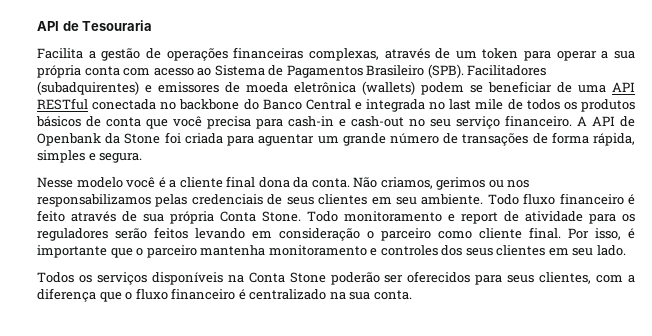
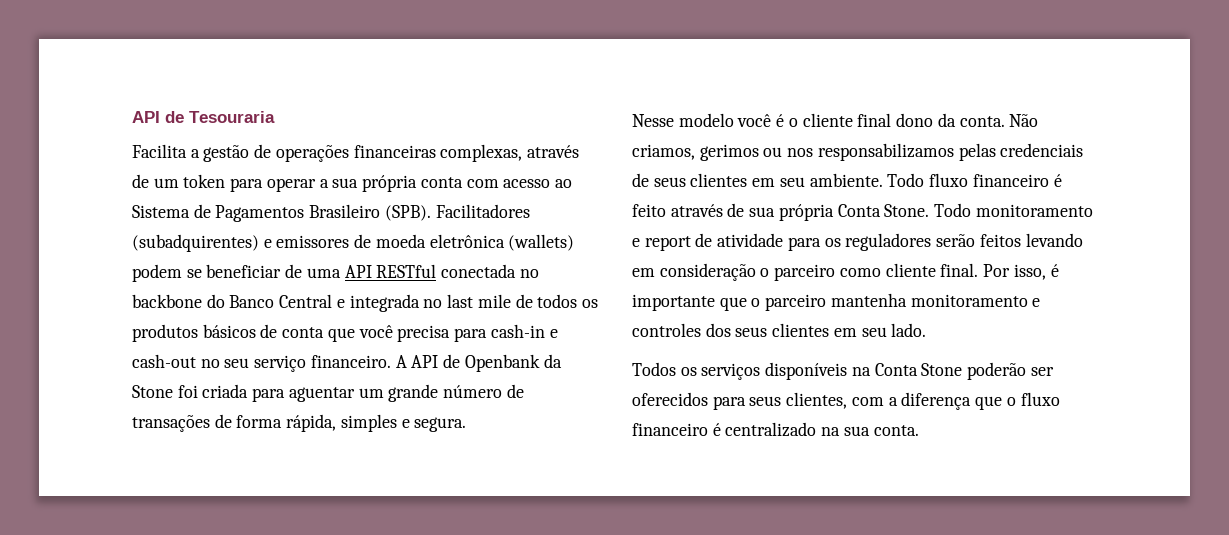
- Nesse modelo você é a cliente final dona da conta.
+ Nesse modelo você é o cliente final dono da conta.

